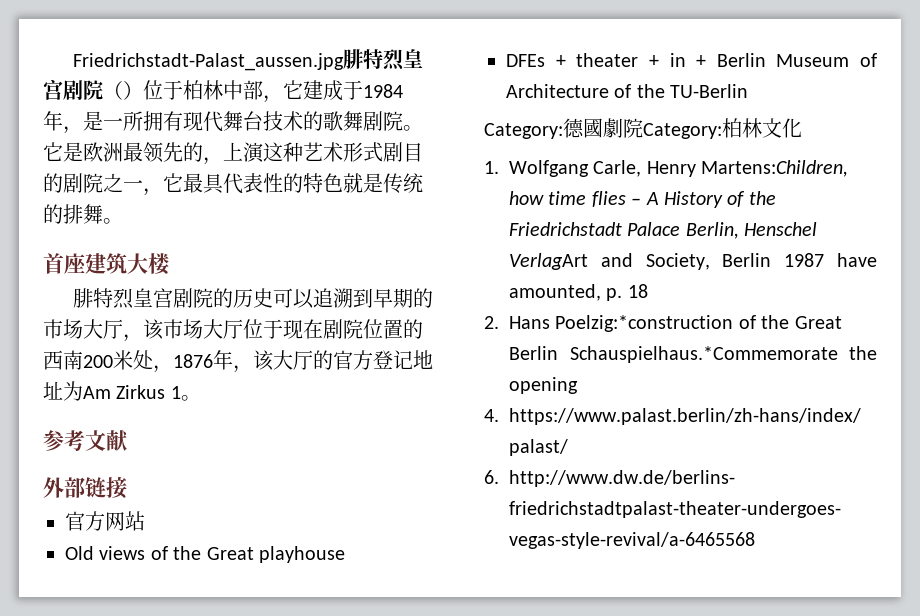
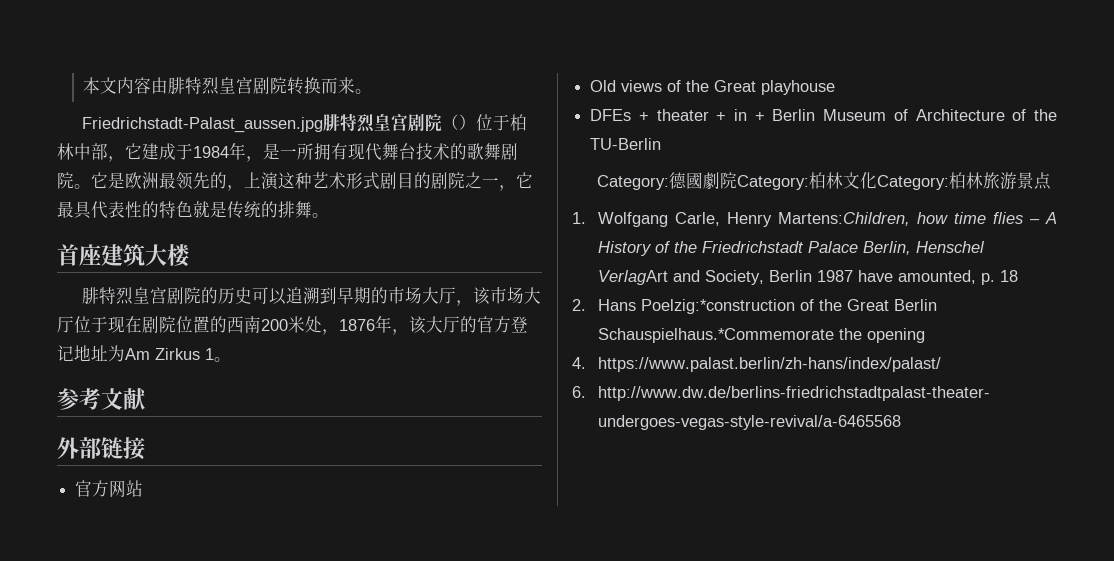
+ 本文内容由腓特烈皇宫剧院转换而来。
- Category:德國劇院Category:柏林文化
+ Category:德國劇院Category:柏林文化Category:柏林旅游景点

